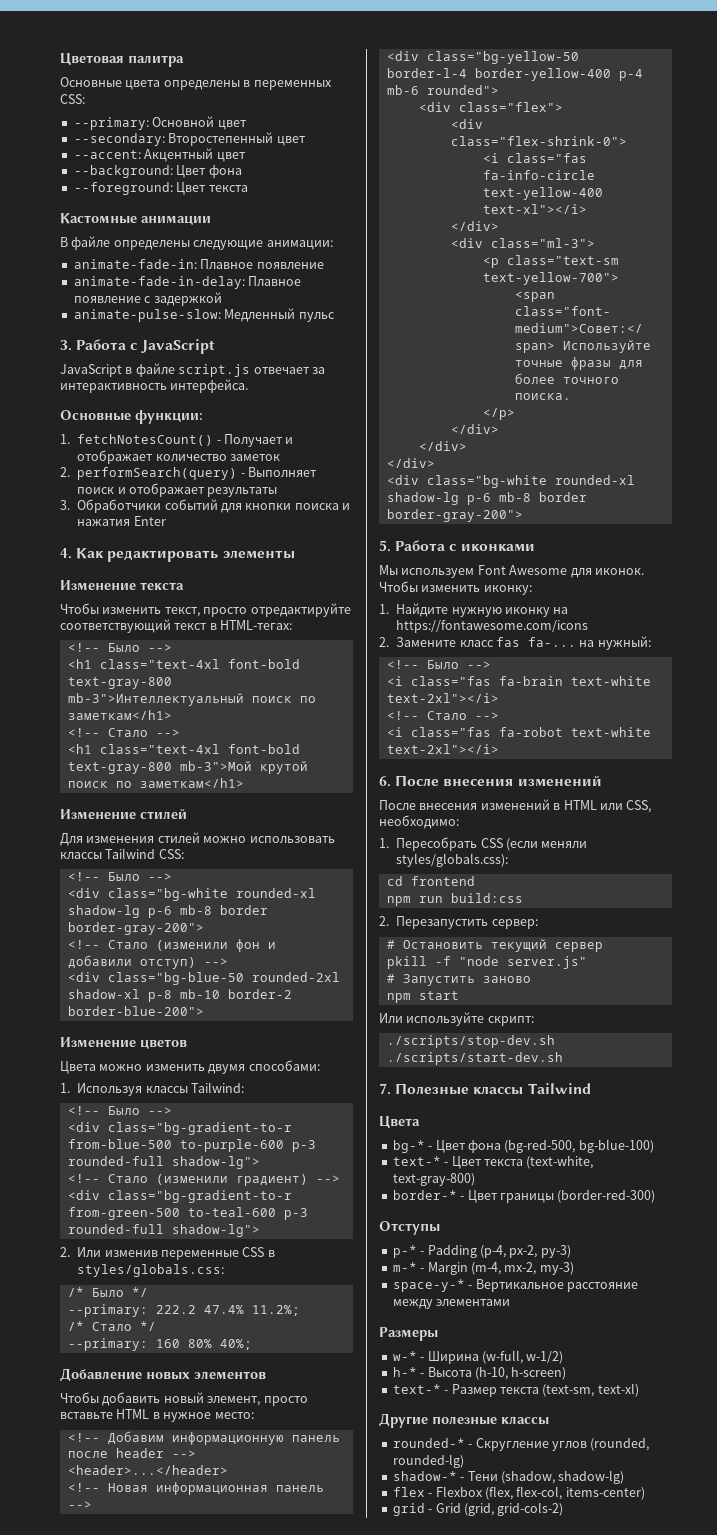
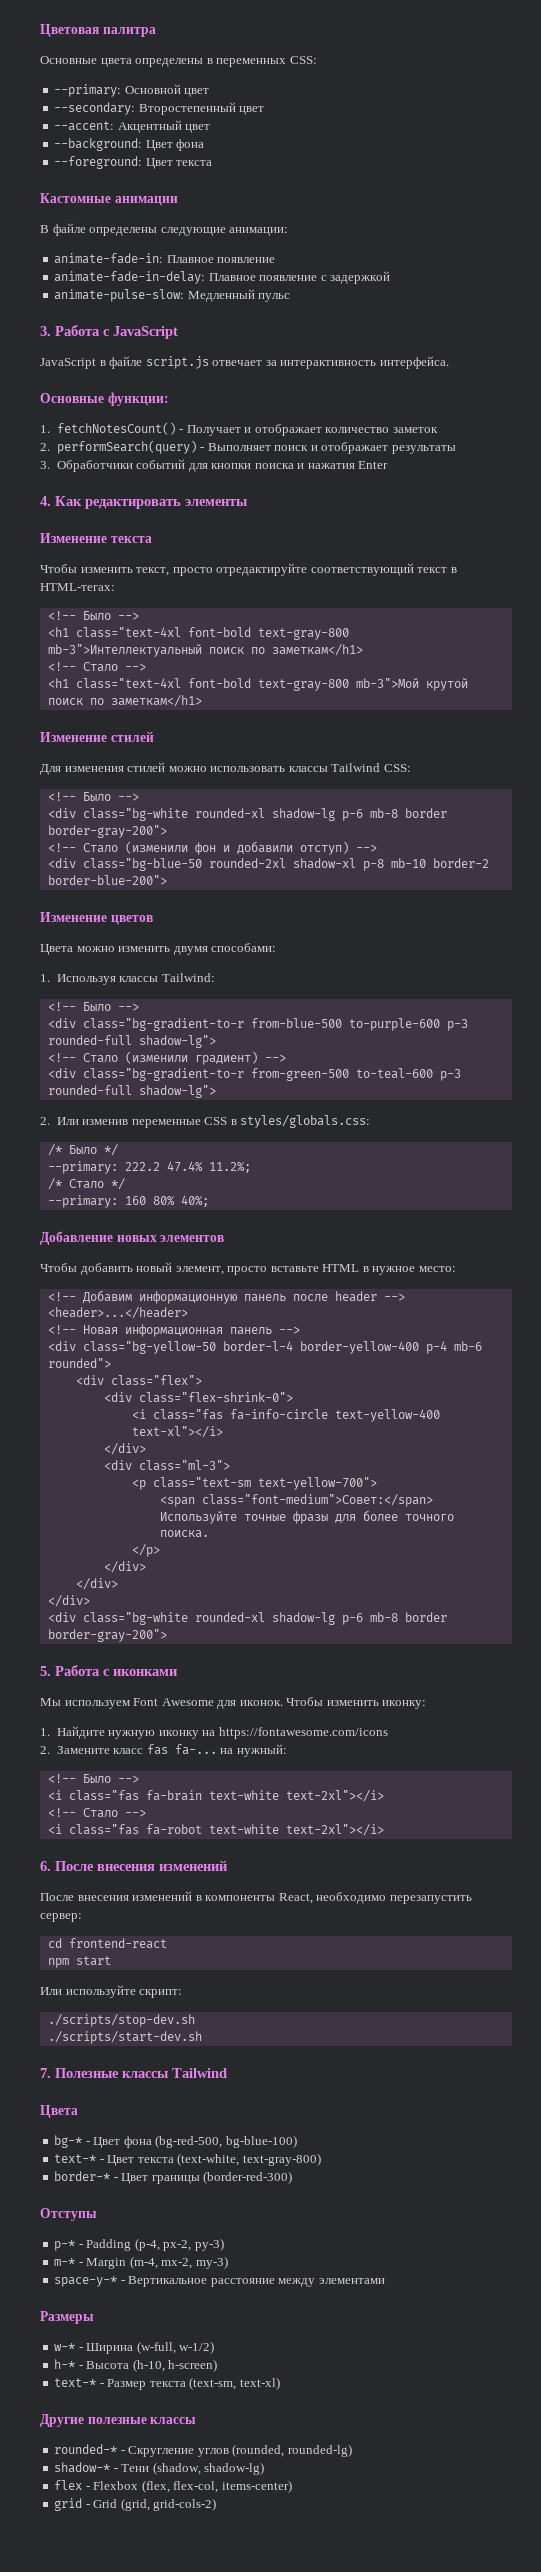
- После внесения изменений в HTML или CSS, необходимо:
- 1. Пересобрать CSS (если меняли styles/globals.css):
- cd frontend
- npm run build:css
- 2. Перезапустить сервер:
- # Остановить текущий сервер
- pkill -f "node server.js"
- # Запустить заново
+ После внесения изменений в компоненты React, необходимо перезапустить сервер:
+ cd frontend-react

